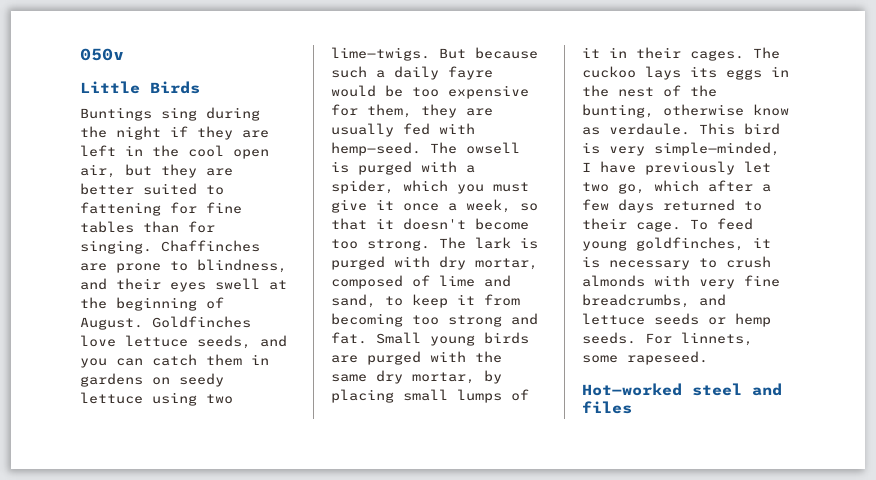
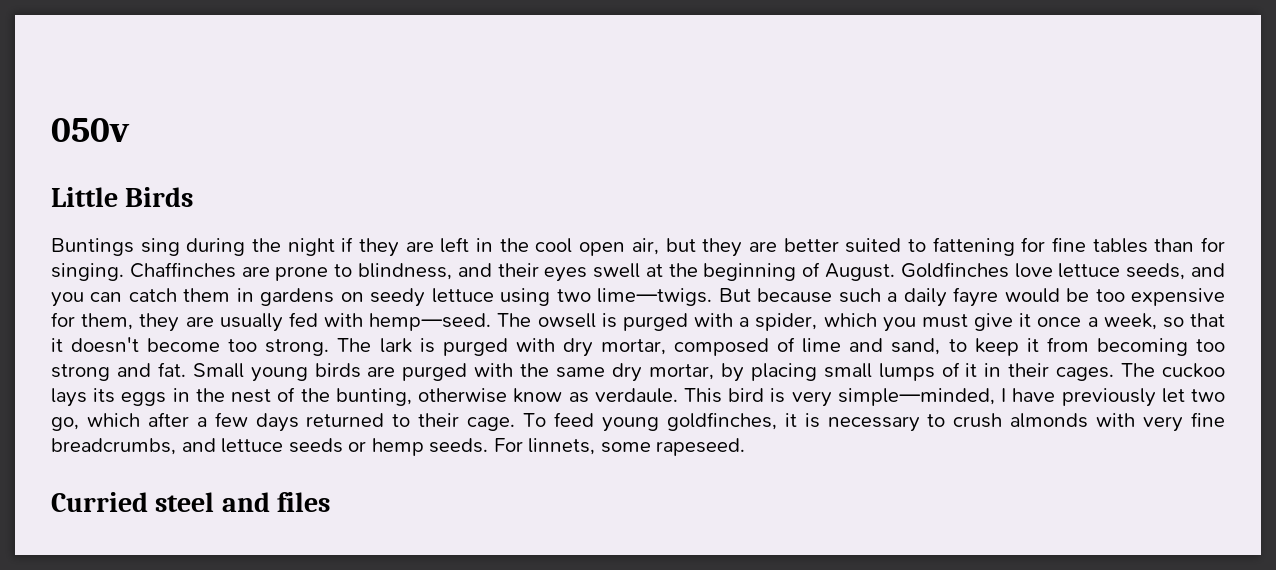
- Hot—worked steel and files
+ Curried steel and files

